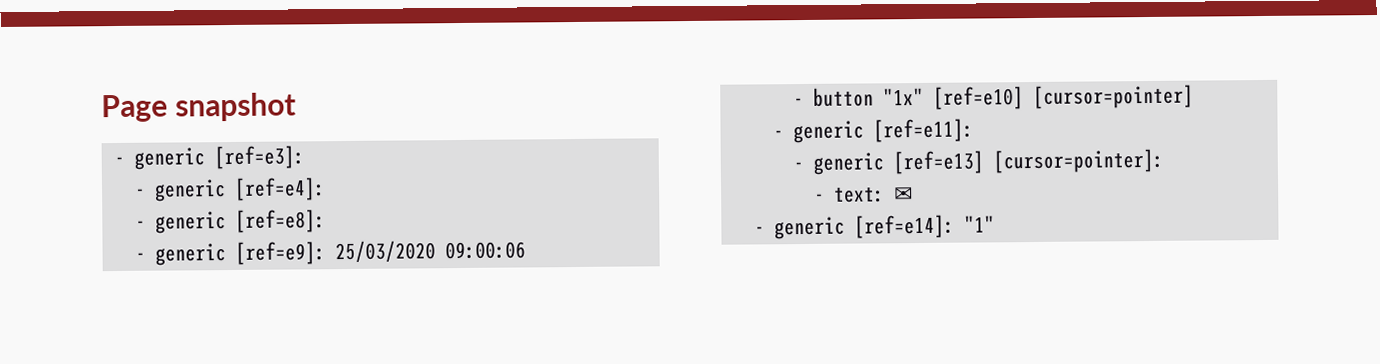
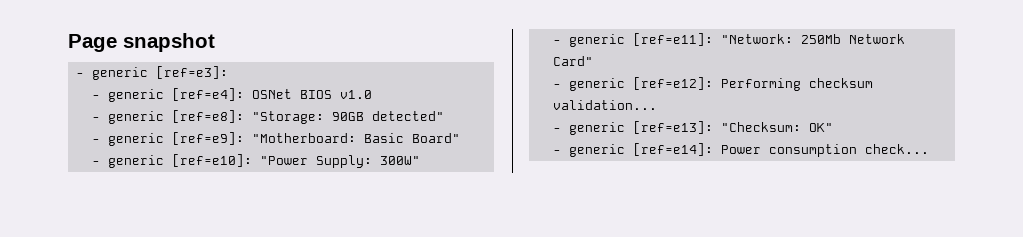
- - generic [ref=e4]:
+ - generic [ref=e4]: OSNet BIOS v1.0
- - generic [ref=e8]:
+ - generic [ref=e8]: "Storage: 90GB detected"
- - generic [ref=e9]: 25/03/2020 09:00:06
- - button "1x" [ref=e10] [cursor=pointer]
- - generic [ref=e11]:
- - generic [ref=e13] [cursor=pointer]:
- - text: ✉
+ - generic [ref=e9]: "Motherboard: Basic Board"
+ - generic [ref=e10]: "Power Supply: 300W"
+ - generic [ref=e11]: "Network: 250Mb Network Card"
+ - generic [ref=e12]: Performing checksum validation...
+ - generic [ref=e13]: "Checksum: OK"
- - generic [ref=e14]: "1"
+ - generic [ref=e14]: Power consumption check...

